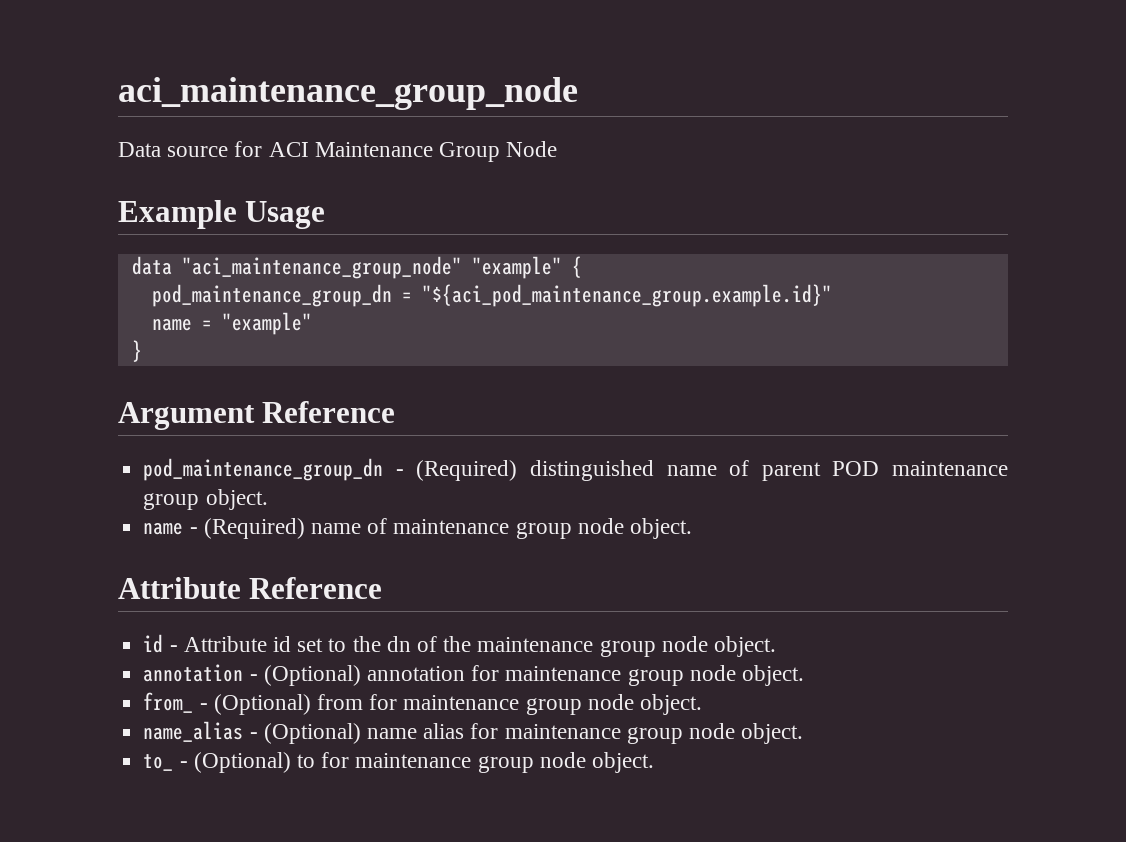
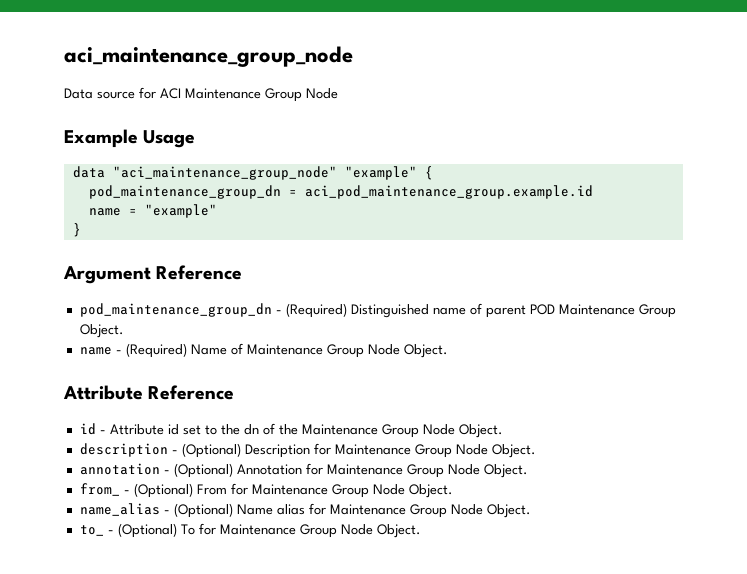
- pod_maintenance_group_dn = "${aci_pod_maintenance_group.example.id}"
+ pod_maintenance_group_dn = aci_pod_maintenance_group.example.id
- pod_maintenance_group_dn - (Required) distinguished name of parent POD maintenance group object.
+ pod_maintenance_group_dn - (Required) Distinguished name of parent POD Maintenance Group Object.
- name - (Required) name of maintenance group node object.
+ name - (Required) Name of Maintenance Group Node Object.
- id - Attribute id set to the dn of the maintenance group node object.
- annotation - (Optional) annotation for maintenance group node object.
- from_ - (Optional) from for maintenance group node object.
+ id - Attribute id set to the dn of the Maintenance Group Node Object.
+ description - (Optional) Description for Maintenance Group Node Object.
+ annotation - (Optional) Annotation for Maintenance Group Node Object.
+ from_ - (Optional) From for Maintenance Group Node Object.
- name_alias - (Optional) name alias for maintenance group node object.
+ name_alias - (Optional) Name alias for Maintenance Group Node Object.
- to_ - (Optional) to for maintenance group node object.
+ to_ - (Optional) To for Maintenance Group Node Object.

